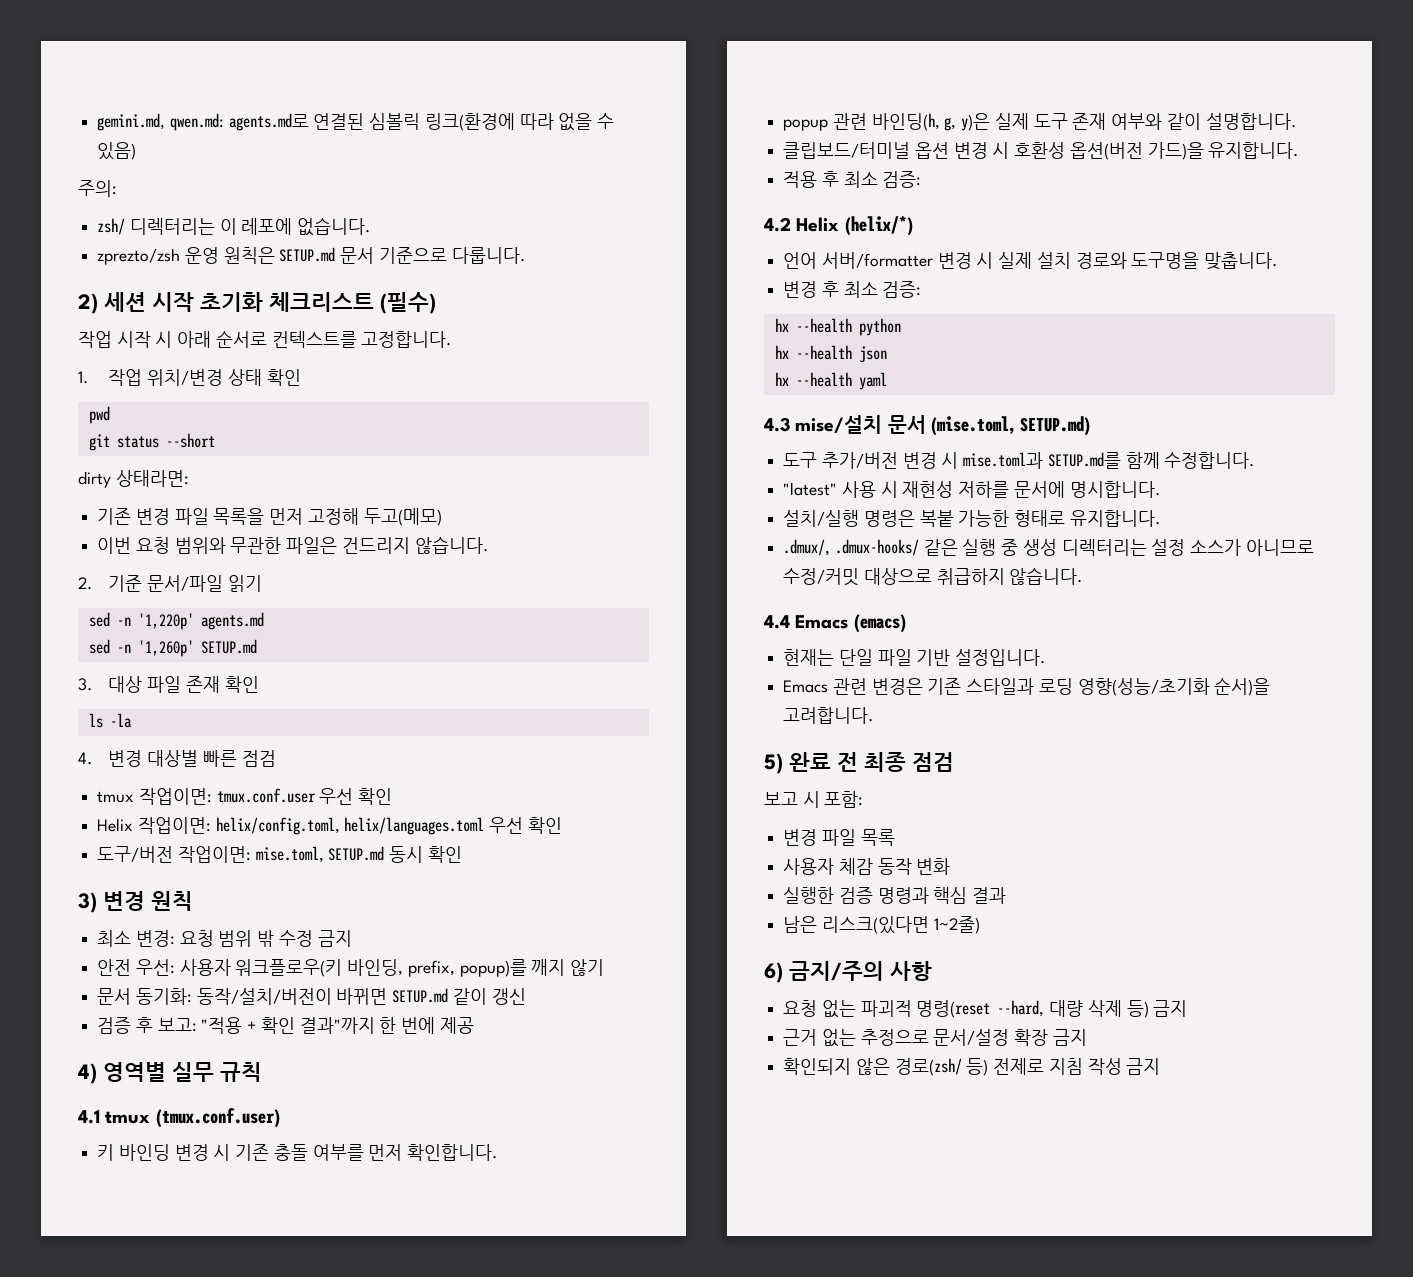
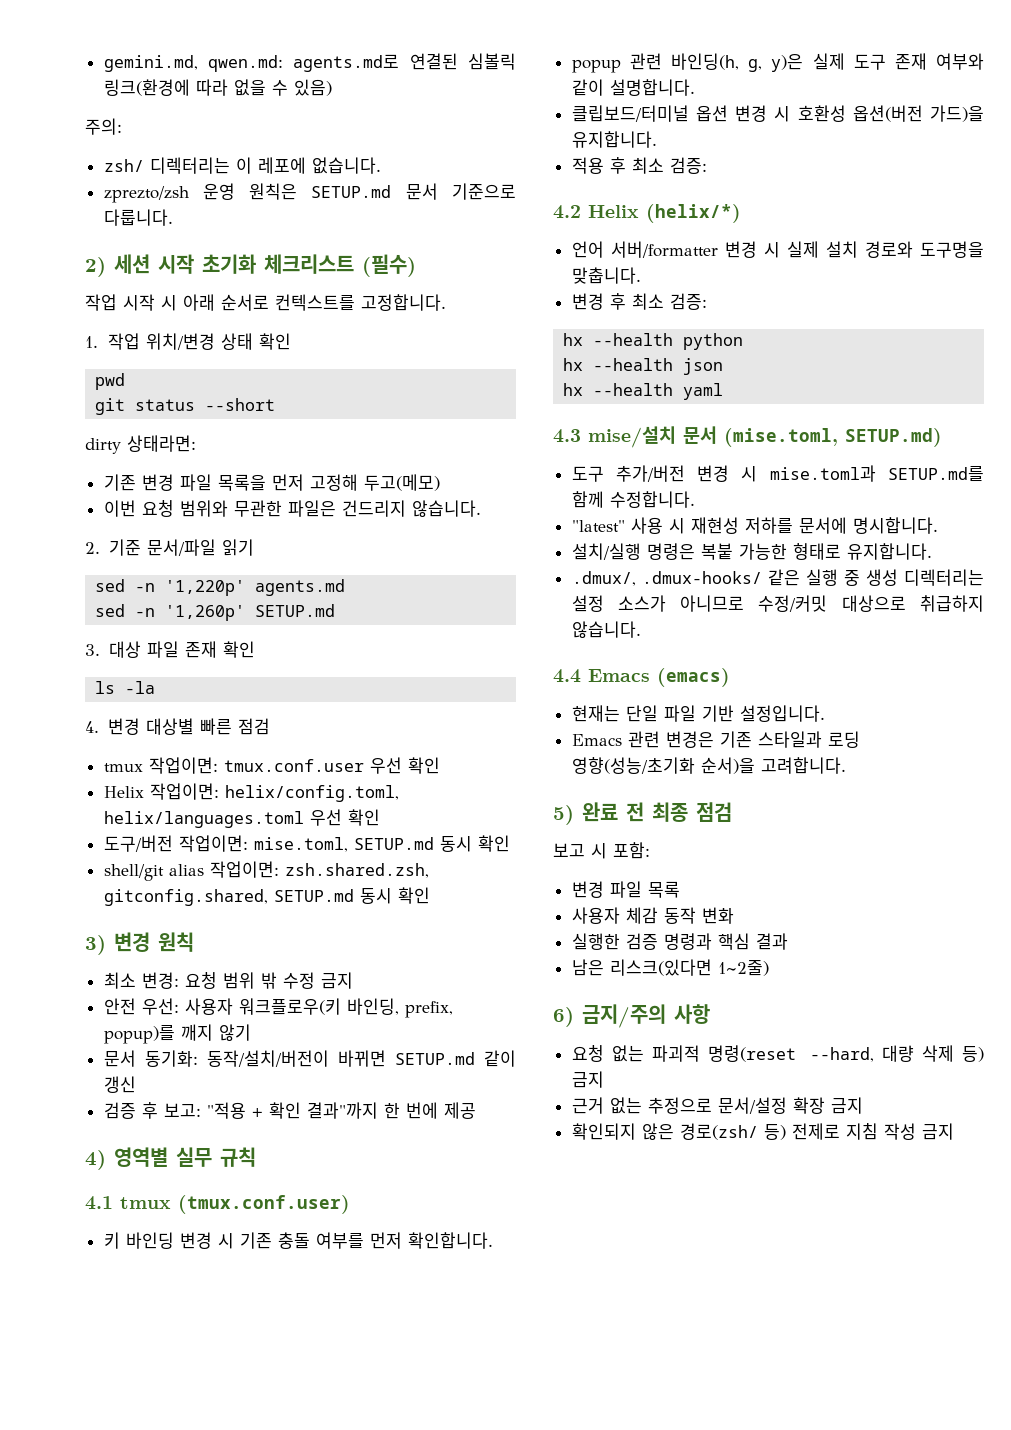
+ shell/git alias 작업이면: zsh.shared.zsh, gitconfig.shared, SETUP.md 동시 확인

